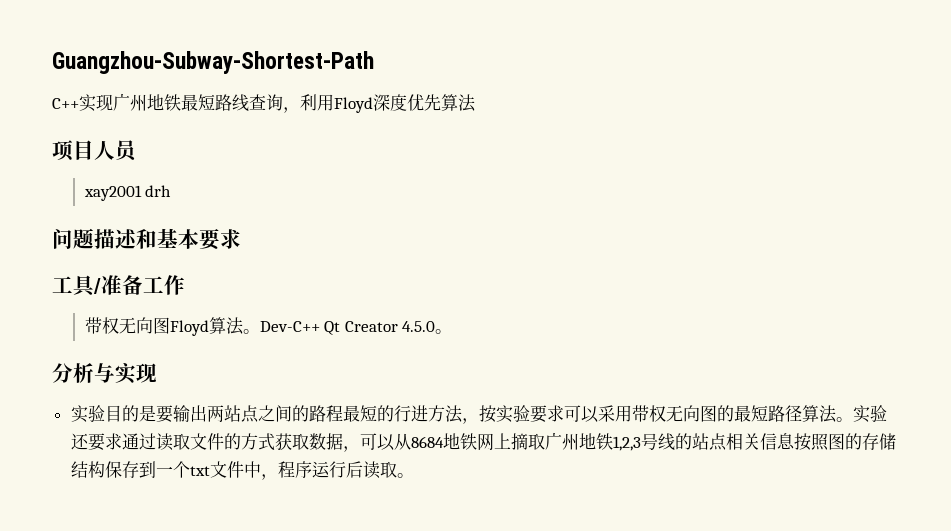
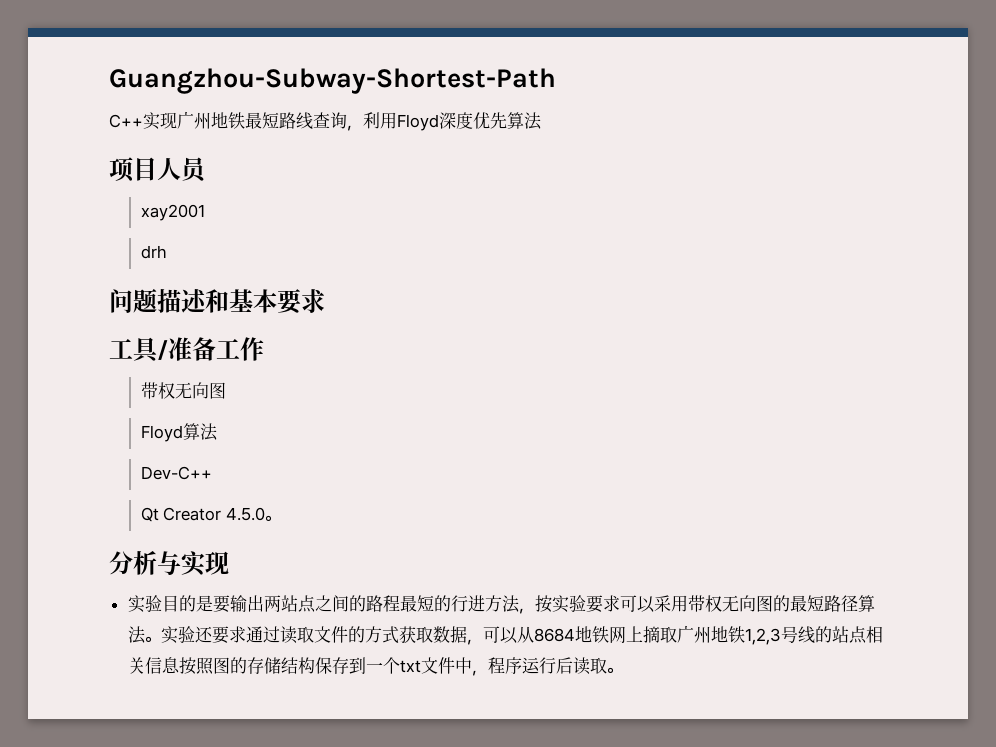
- xay2001 drh
+ xay2001
+ drh
  工具/准备工作
- 带权无向图Floyd算法。Dev-C++ Qt Creator 4.5.0。
+ 带权无向图
+ Floyd算法
+ Dev-C++
+ Qt Creator 4.5.0。

